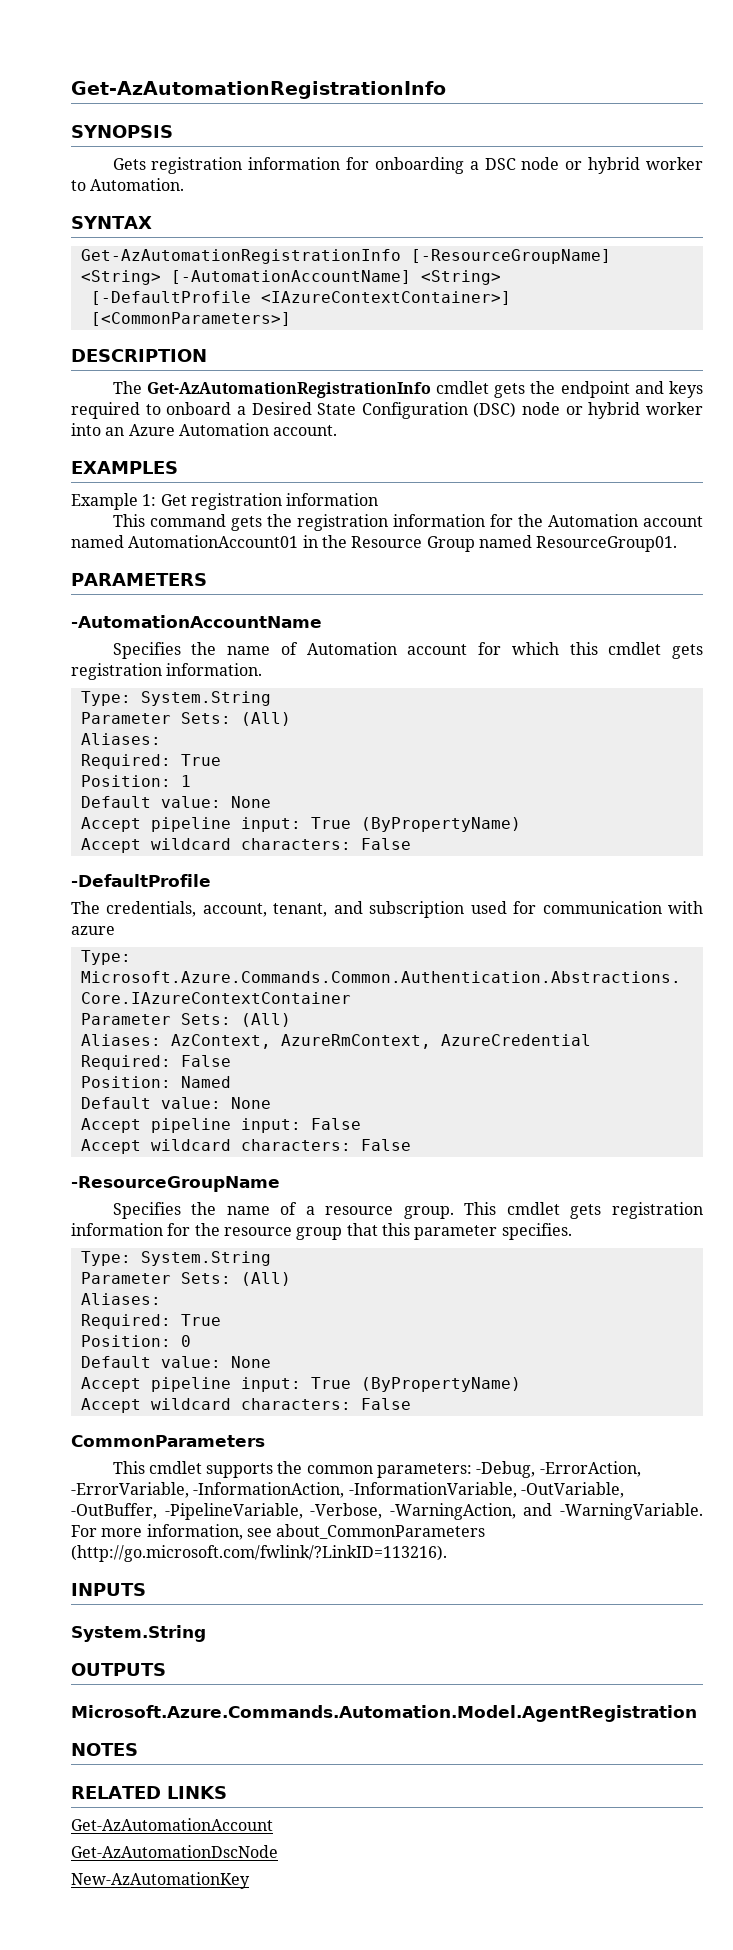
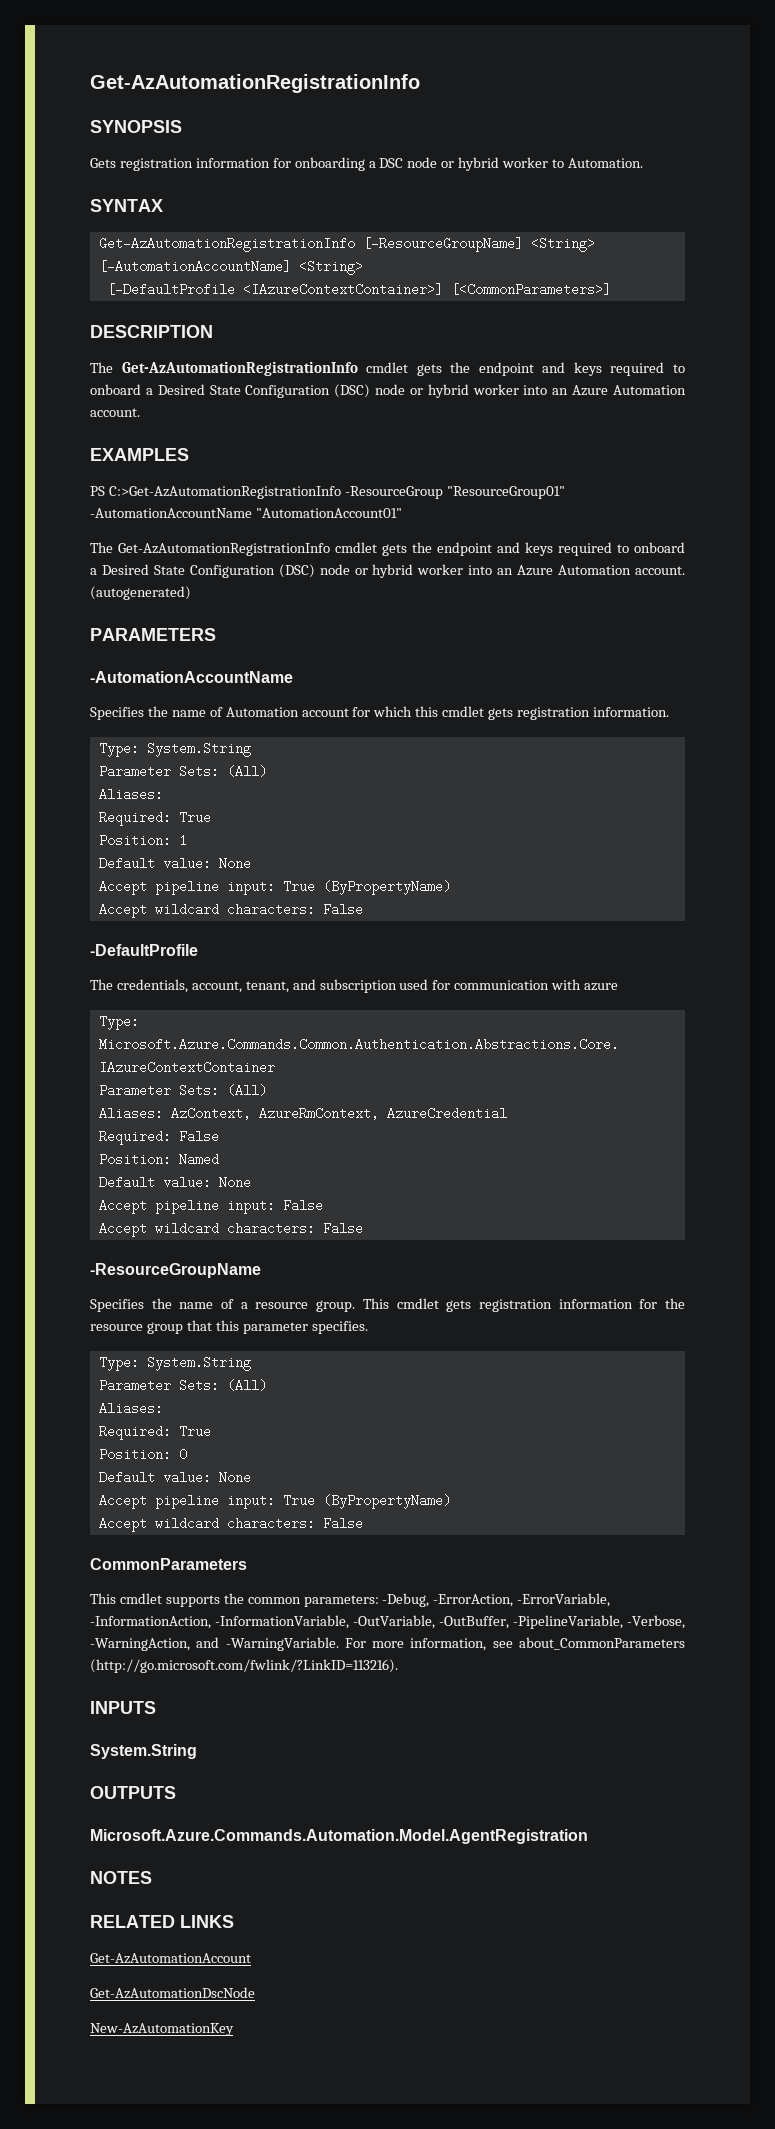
- Example 1: Get registration information
- This command gets the registration information for the Automation account named AutomationAccount01 in the Resource Group named ResourceGroup01.
+ PS C:>Get-AzAutomationRegistrationInfo -ResourceGroup "ResourceGroup01" -AutomationAccountName "AutomationAccount01"
+ The Get-AzAutomationRegistrationInfo cmdlet gets the endpoint and keys required to onboard a Desired State Configuration (DSC) node or hybrid worker into an Azure Automation account. (autogenerated)

